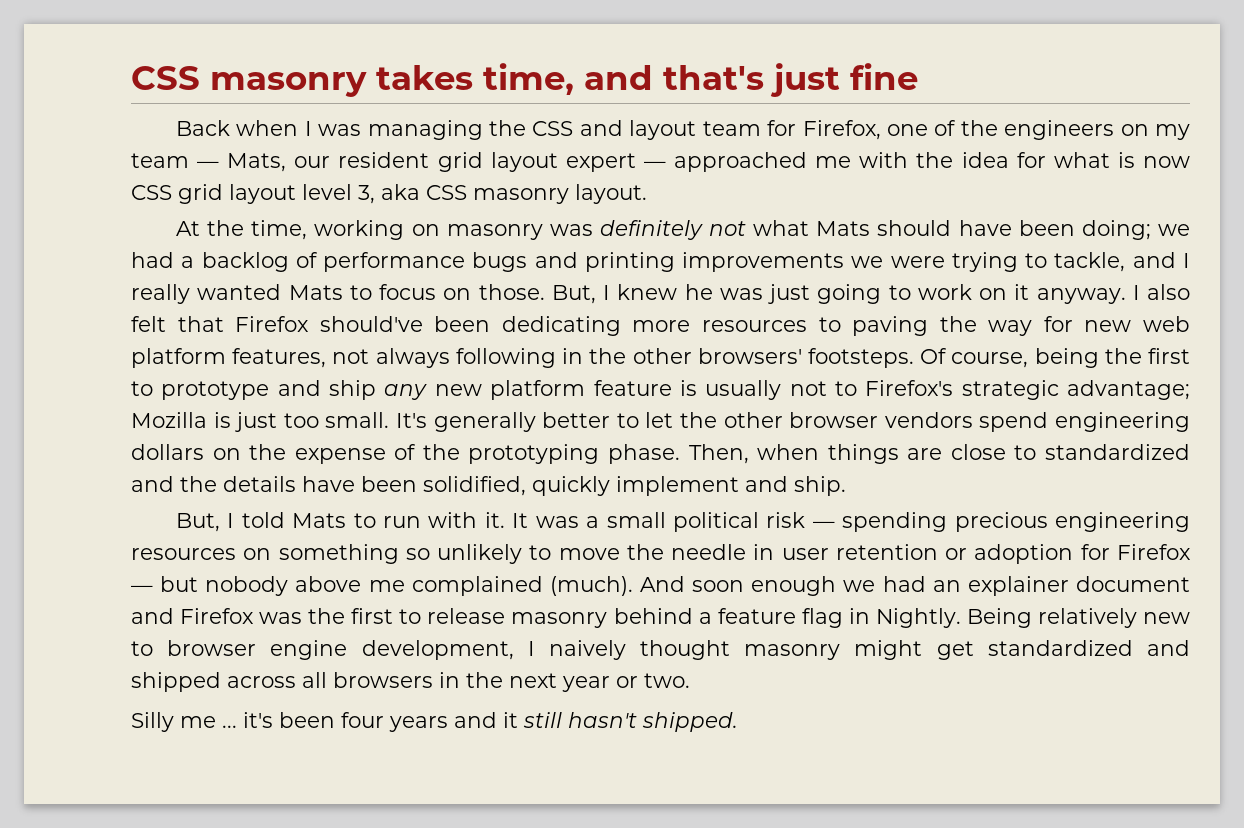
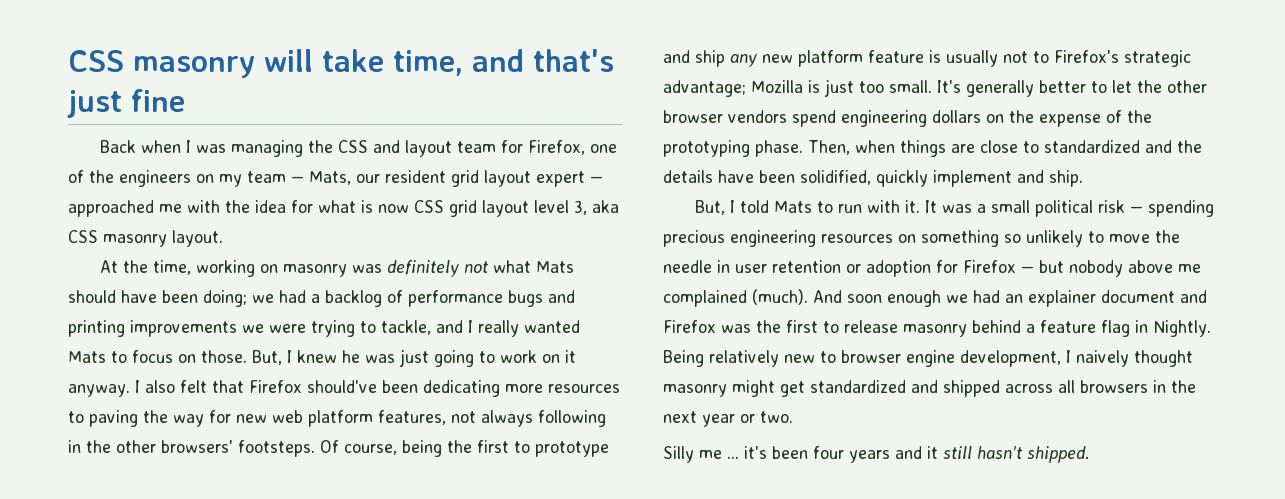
- CSS masonry takes time, and that's just fine
+ CSS masonry will take time, and that's just fine

